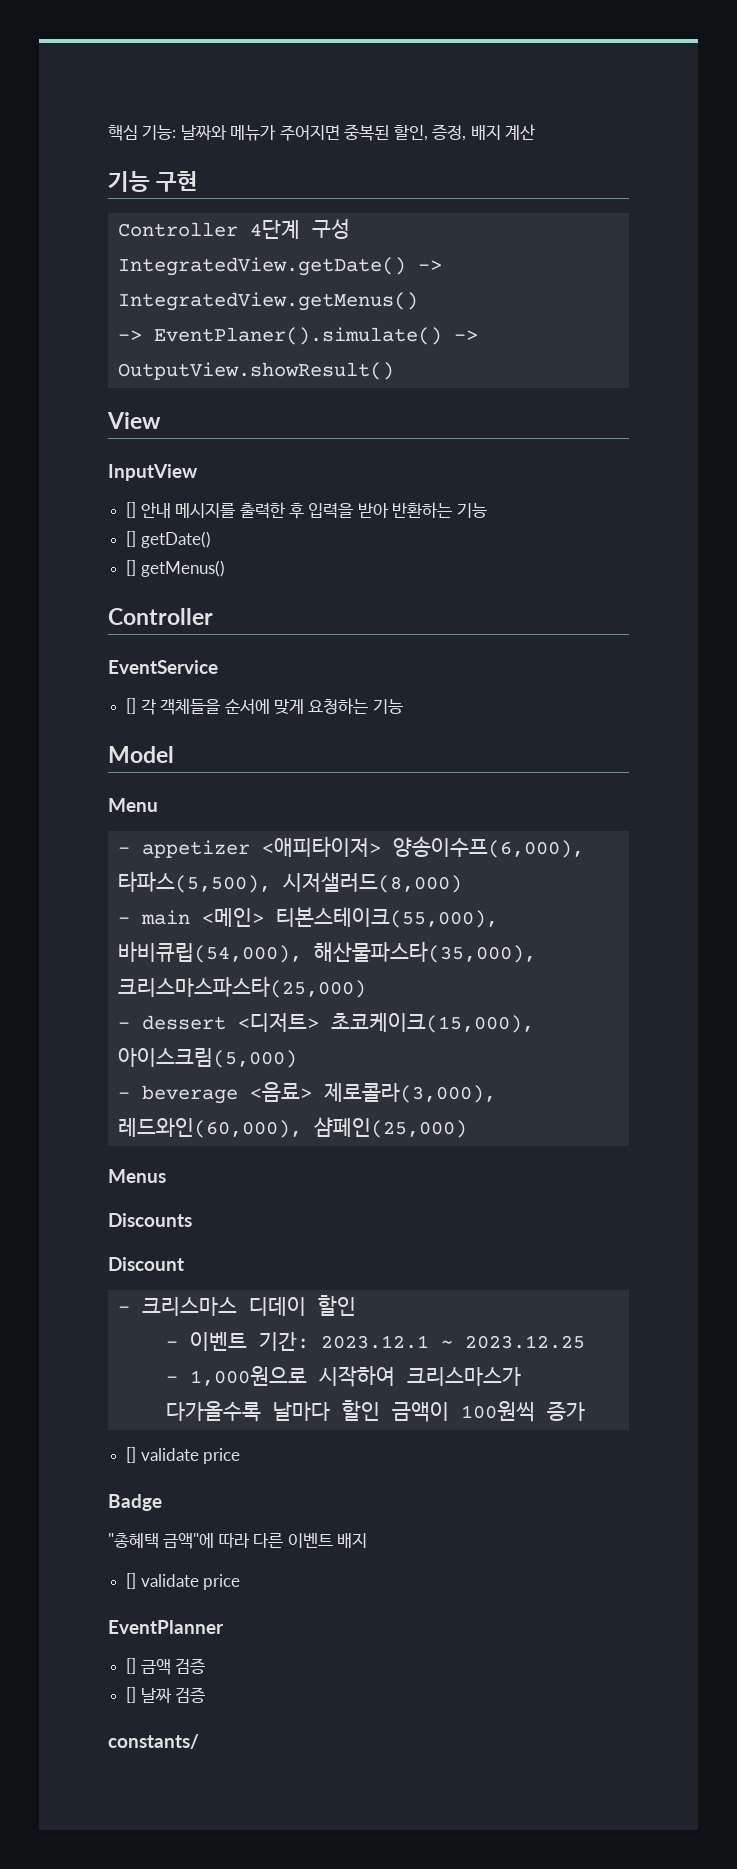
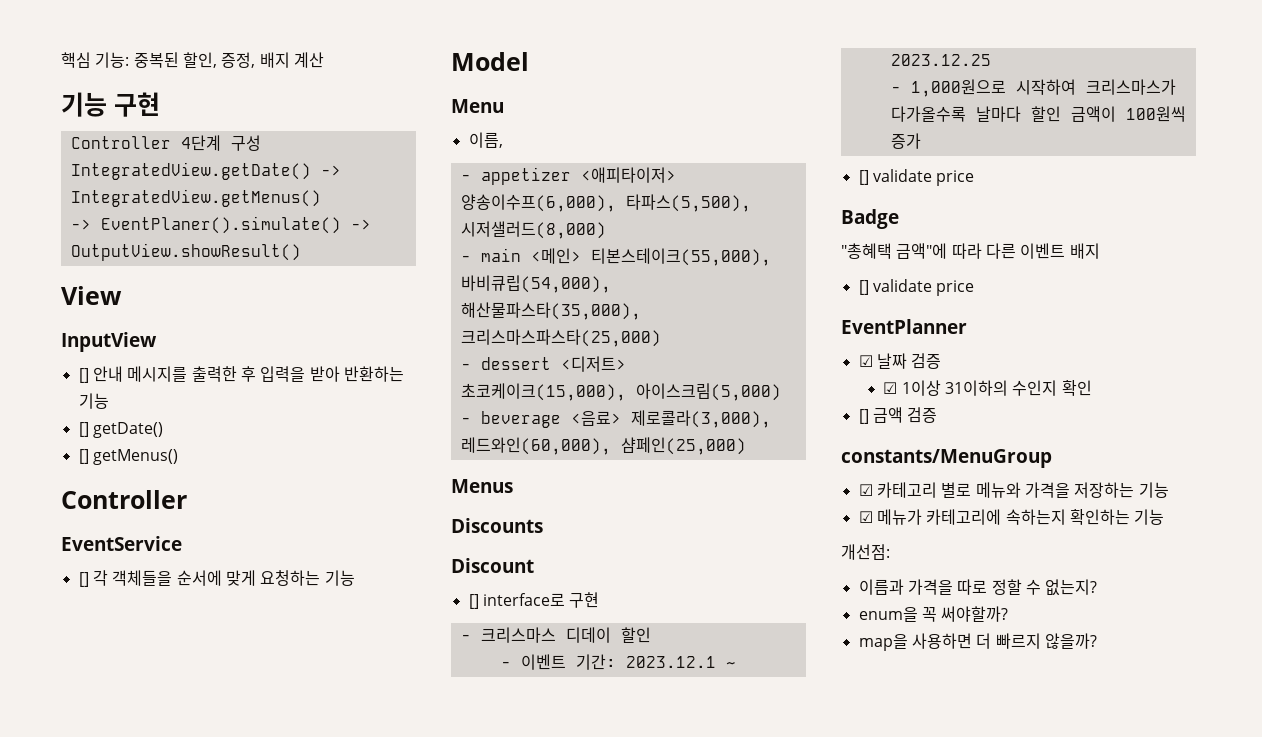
- 핵심 기능: 날짜와 메뉴가 주어지면 중복된 할인, 증정, 배지 계산
+ 핵심 기능: 중복된 할인, 증정, 배지 계산
+ 이름,
+ [] interface로 구현
+ ☑ 날짜 검증
+ ☑ 1이상 31이하의 수인지 확인
  [] 금액 검증
- [] 날짜 검증
- constants/
+ constants/MenuGroup
+ ☑ 카테고리 별로 메뉴와 가격을 저장하는 기능
+ ☑ 메뉴가 카테고리에 속하는지 확인하는 기능
+ 개선점:
+ 이름과 가격을 따로 정할 수 없는지?
+ enum을 꼭 써야할까?
+ map을 사용하면 더 빠르지 않을까?

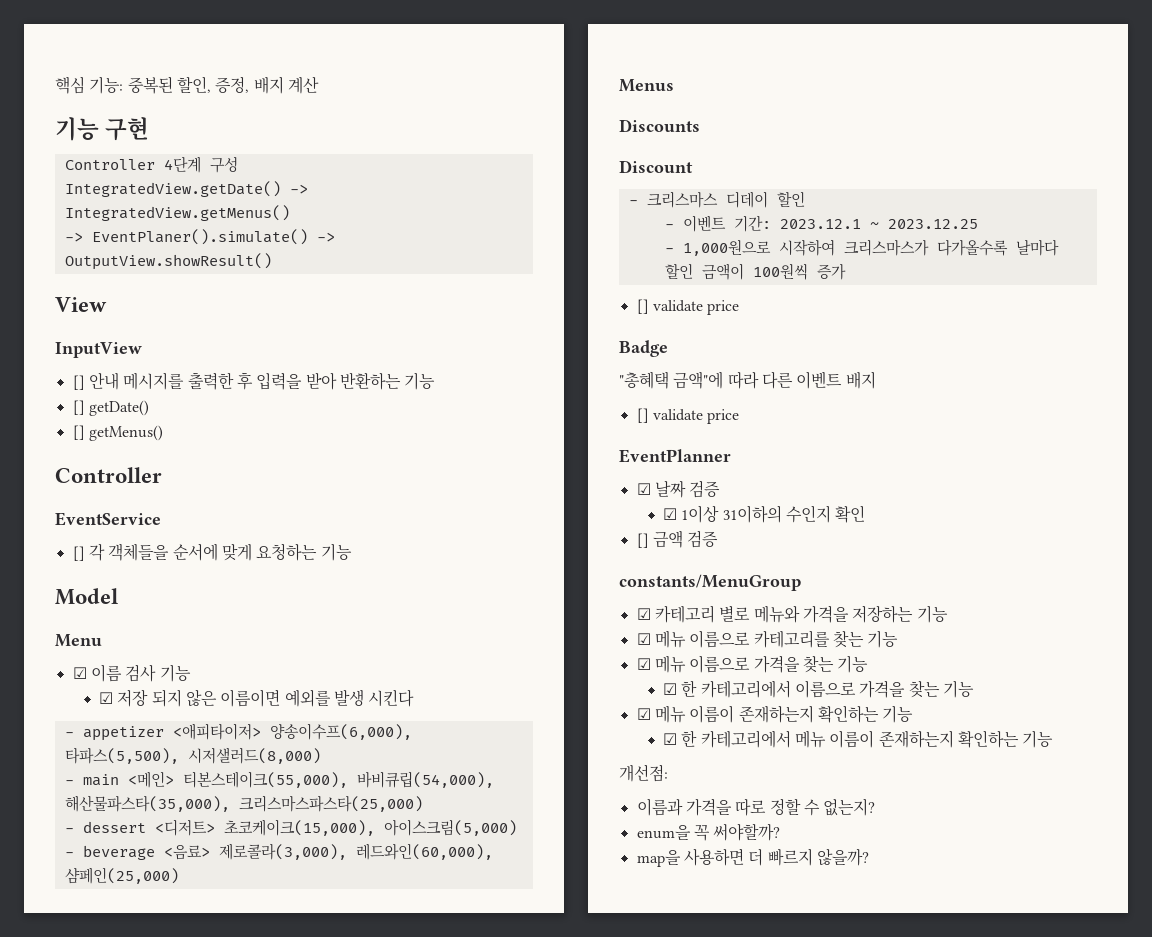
- 이름,
+ ☑ 이름 검사 기능
+ ☑ 저장 되지 않은 이름이면 예외를 발생 시킨다
- [] interface로 구현
- ☑ 메뉴가 카테고리에 속하는지 확인하는 기능
+ ☑ 메뉴 이름으로 카테고리를 찾는 기능
+ ☑ 메뉴 이름으로 가격을 찾는 기능
+ ☑ 한 카테고리에서 이름으로 가격을 찾는 기능
+ ☑ 메뉴 이름이 존재하는지 확인하는 기능
+ ☑ 한 카테고리에서 메뉴 이름이 존재하는지 확인하는 기능

